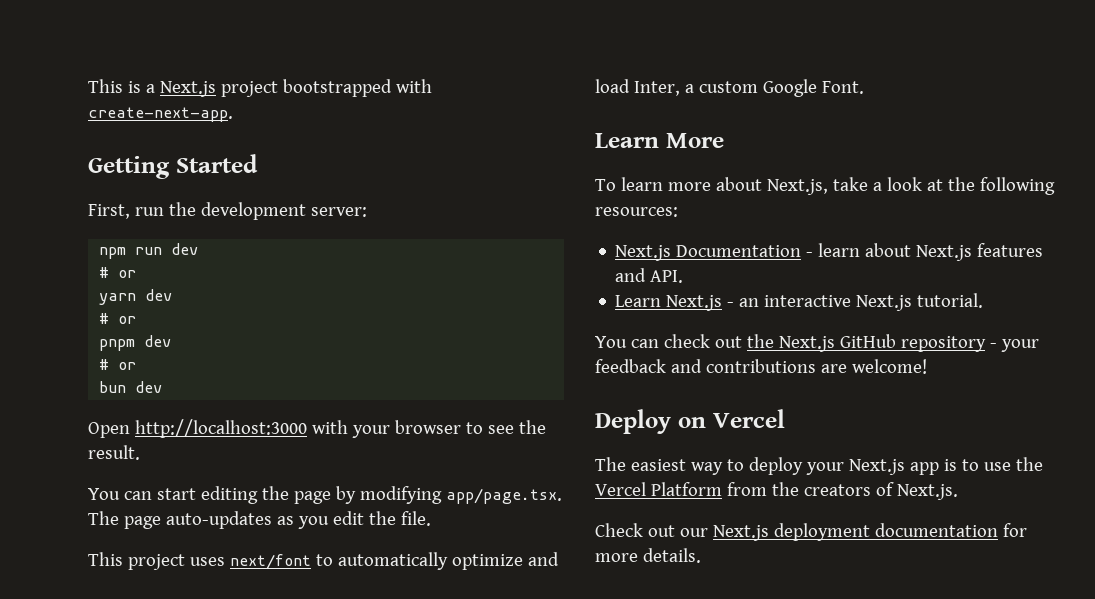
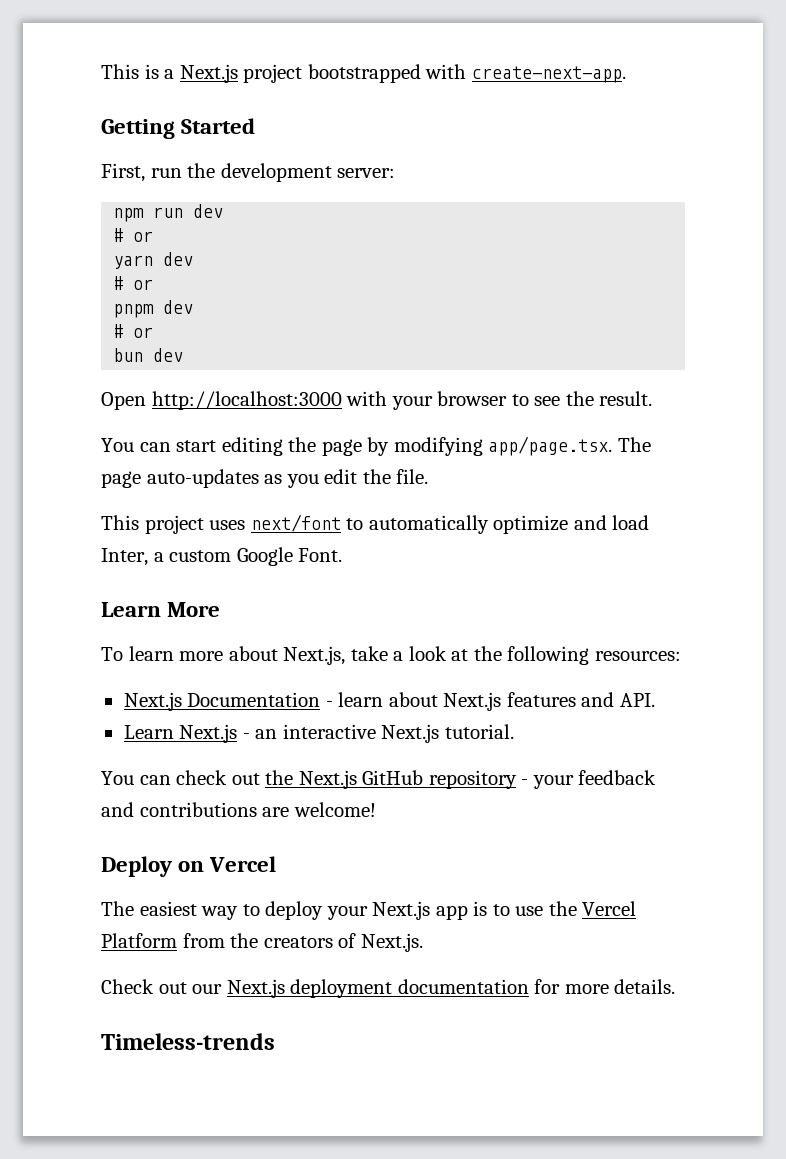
+ Timeless-trends

